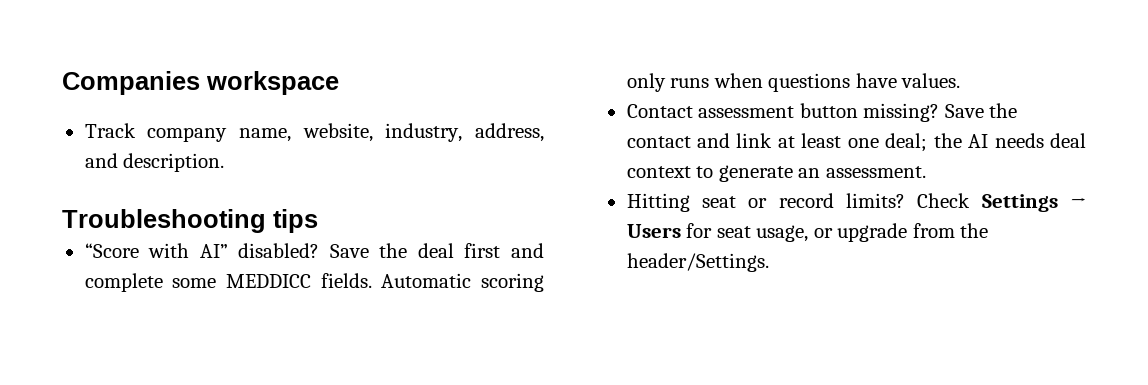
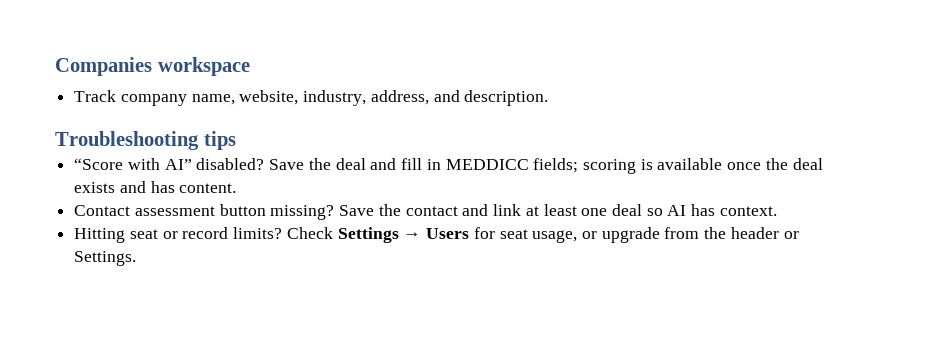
- Save the deal first and complete some MEDDICC fields. Automatic scoring only runs when questions have values.
+ Save the deal and fill in MEDDICC fields; scoring is available once the deal exists and has content.
- Save the contact and link at least one deal; the AI needs deal context to generate an assessment.
+ Save the contact and link at least one deal so AI has context.
- Check Settings → Users for seat usage, or upgrade from the header/Settings.
+ Check Settings → Users for seat usage, or upgrade from the header or Settings.

